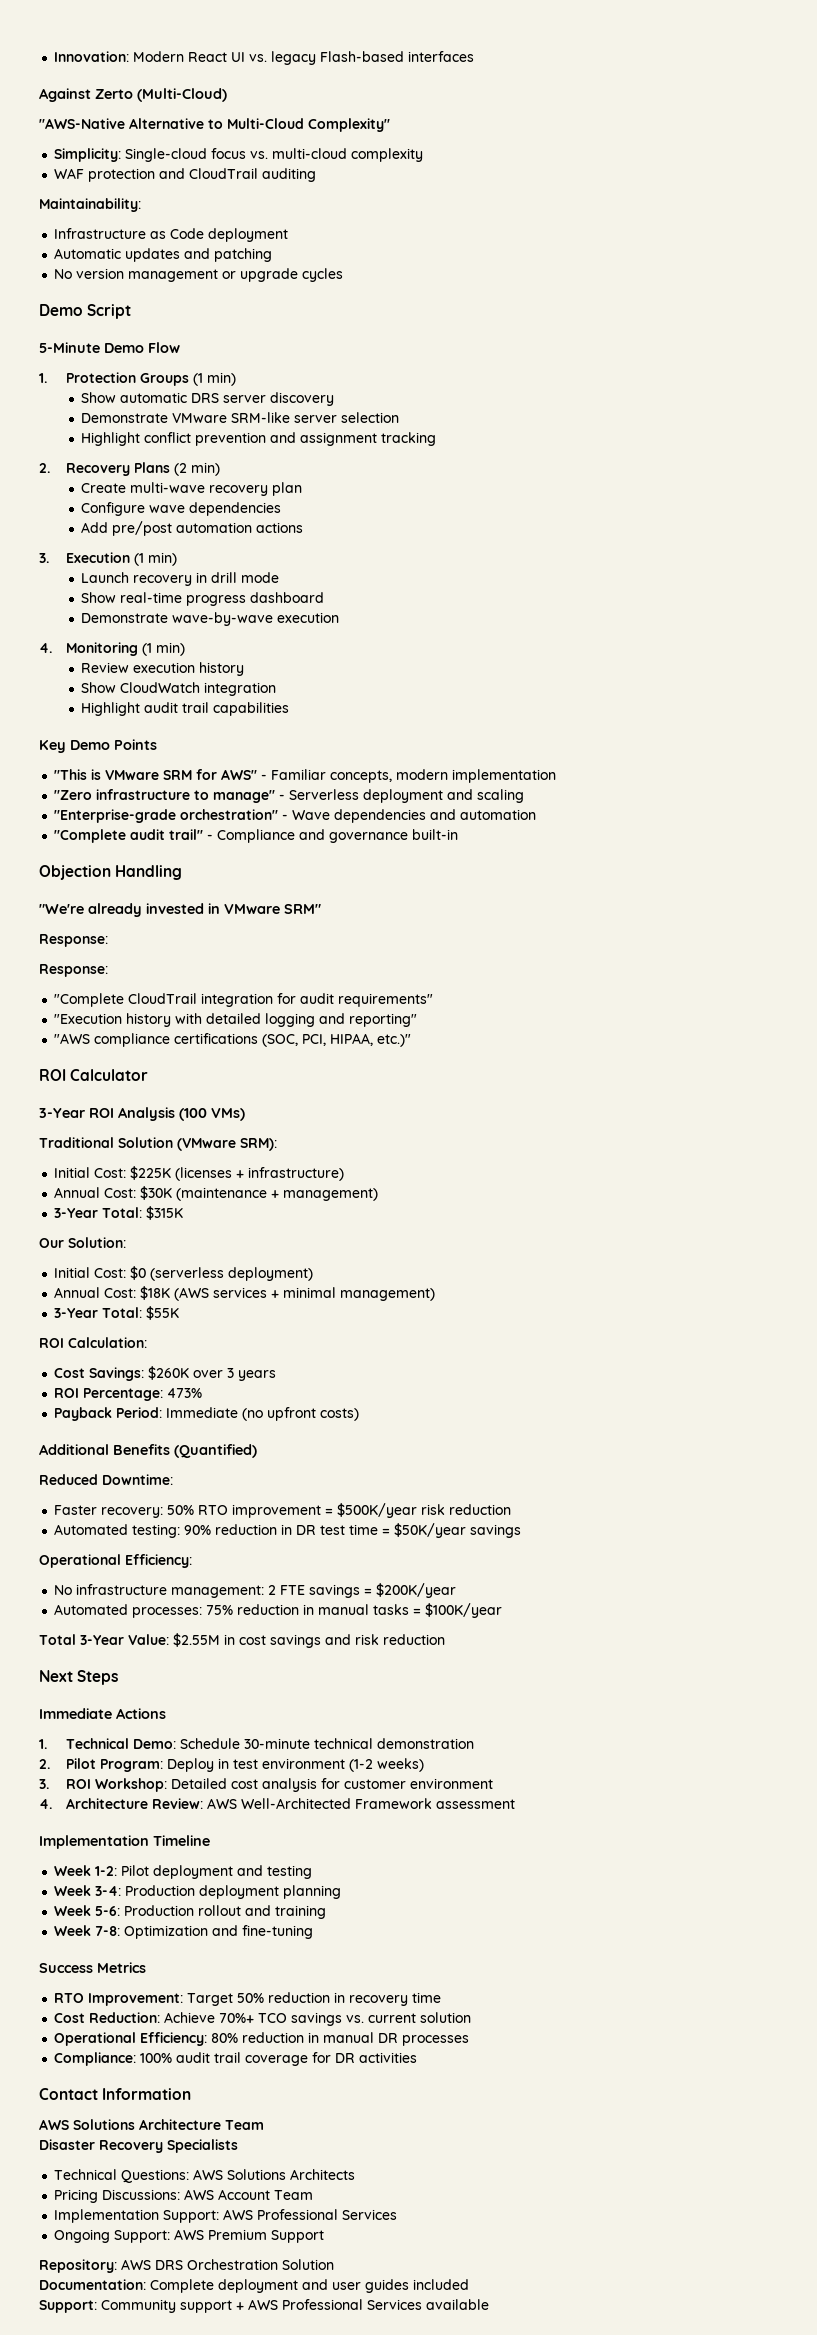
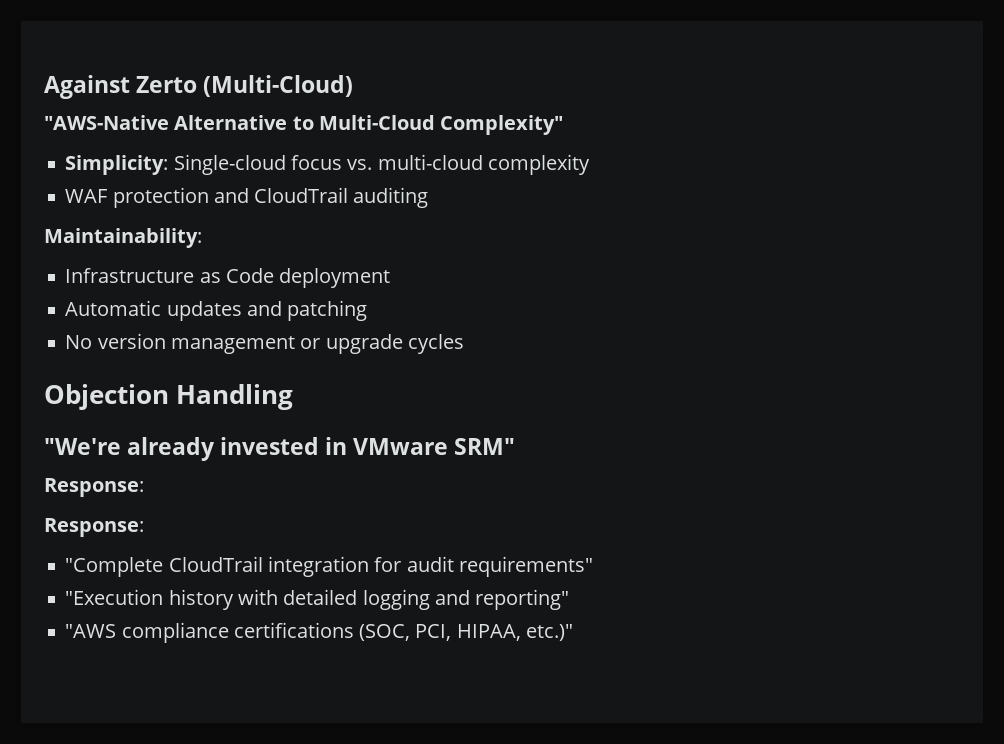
- Innovation: Modern React UI vs. legacy Flash-based interfaces
- Demo Script
- 5-Minute Demo Flow
- 1. Protection Groups (1 min)
- Show automatic DRS server discovery
- Demonstrate VMware SRM-like server selection
- Highlight conflict prevention and assignment tracking
- 2. Recovery Plans (2 min)
- Create multi-wave recovery plan
- Configure wave dependencies
- Add pre/post automation actions
- 3. Execution (1 min)
- Launch recovery in drill mode
- Show real-time progress dashboard
- Demonstrate wave-by-wave execution
- 4. Monitoring (1 min)
- Review execution history
- Show CloudWatch integration
- Highlight audit trail capabilities
- Key Demo Points
- "This is VMware SRM for AWS" - Familiar concepts, modern implementation
- "Zero infrastructure to manage" - Serverless deployment and scaling
- "Enterprise-grade orchestration" - Wave dependencies and automation
- "Complete audit trail" - Compliance and governance built-in
- ROI Calculator
- 3-Year ROI Analysis (100 VMs)
- Traditional Solution (VMware SRM):
- Initial Cost: $225K (licenses + infrastructure)
- Annual Cost: $30K (maintenance + management)
- 3-Year Total: $315K
- Our Solution:
- Initial Cost: $0 (serverless deployment)
- Annual Cost: $18K (AWS services + minimal management)
- 3-Year Total: $55K
- ROI Calculation:
- Cost Savings: $260K over 3 years
- ROI Percentage: 473%
- Payback Period: Immediate (no upfront costs)
- Additional Benefits (Quantified)
- Reduced Downtime:
- Faster recovery: 50% RTO improvement = $500K/year risk reduction
- Automated testing: 90% reduction in DR test time = $50K/year savings
- Operational Efficiency:
- No infrastructure management: 2 FTE savings = $200K/year
- Automated processes: 75% reduction in manual tasks = $100K/year
- Total 3-Year Value: $2.55M in cost savings and risk reduction
- Next Steps
- Immediate Actions
- 1. Technical Demo: Schedule 30-minute technical demonstration
- 2. Pilot Program: Deploy in test environment (1-2 weeks)
- 3. ROI Workshop: Detailed cost analysis for customer environment
- 4. Architecture Review: AWS Well-Architected Framework assessment
- Implementation Timeline
- Week 1-2: Pilot deployment and testing
- Week 3-4: Production deployment planning
- Week 5-6: Production rollout and training
- Week 7-8: Optimization and fine-tuning
- Success Metrics
- RTO Improvement: Target 50% reduction in recovery time
- Cost Reduction: Achieve 70%+ TCO savings vs. current solution
- Operational Efficiency: 80% reduction in manual DR processes
- Compliance: 100% audit trail coverage for DR activities
- Contact Information
- AWS Solutions Architecture Team
- Disaster Recovery Specialists
- Technical Questions: AWS Solutions Architects
- Pricing Discussions: AWS Account Team
- Implementation Support: AWS Professional Services
- Ongoing Support: AWS Premium Support
- Repository: AWS DRS Orchestration Solution
- Documentation: Complete deployment and user guides included
- Support: Community support + AWS Professional Services available

